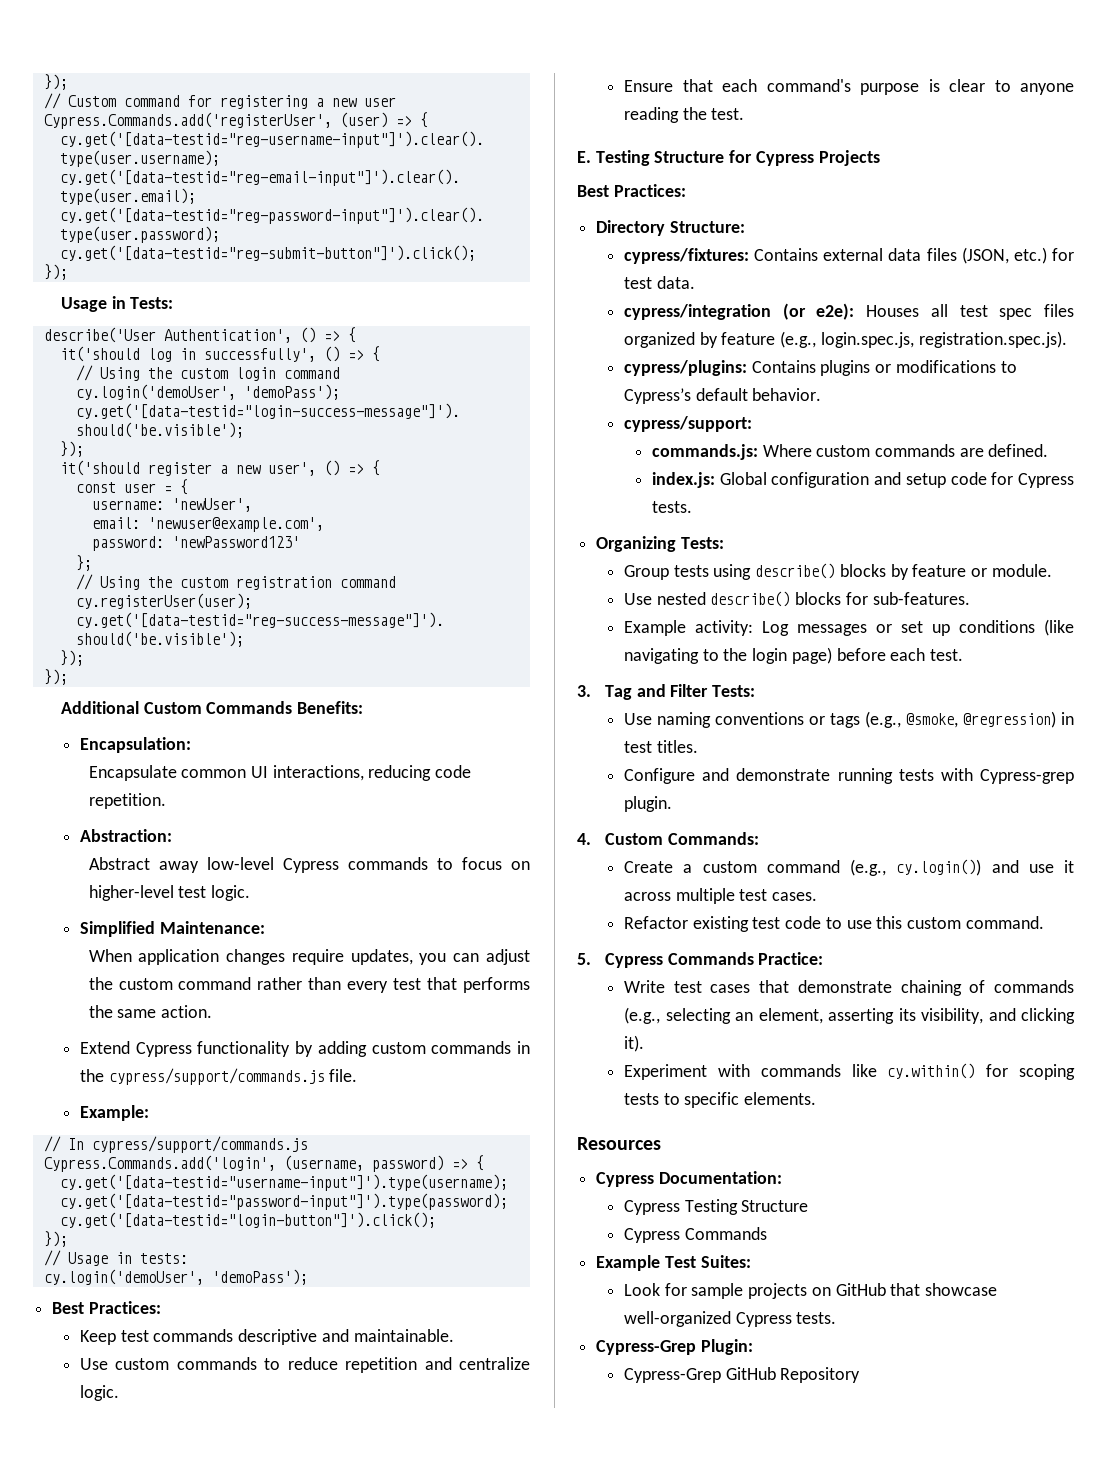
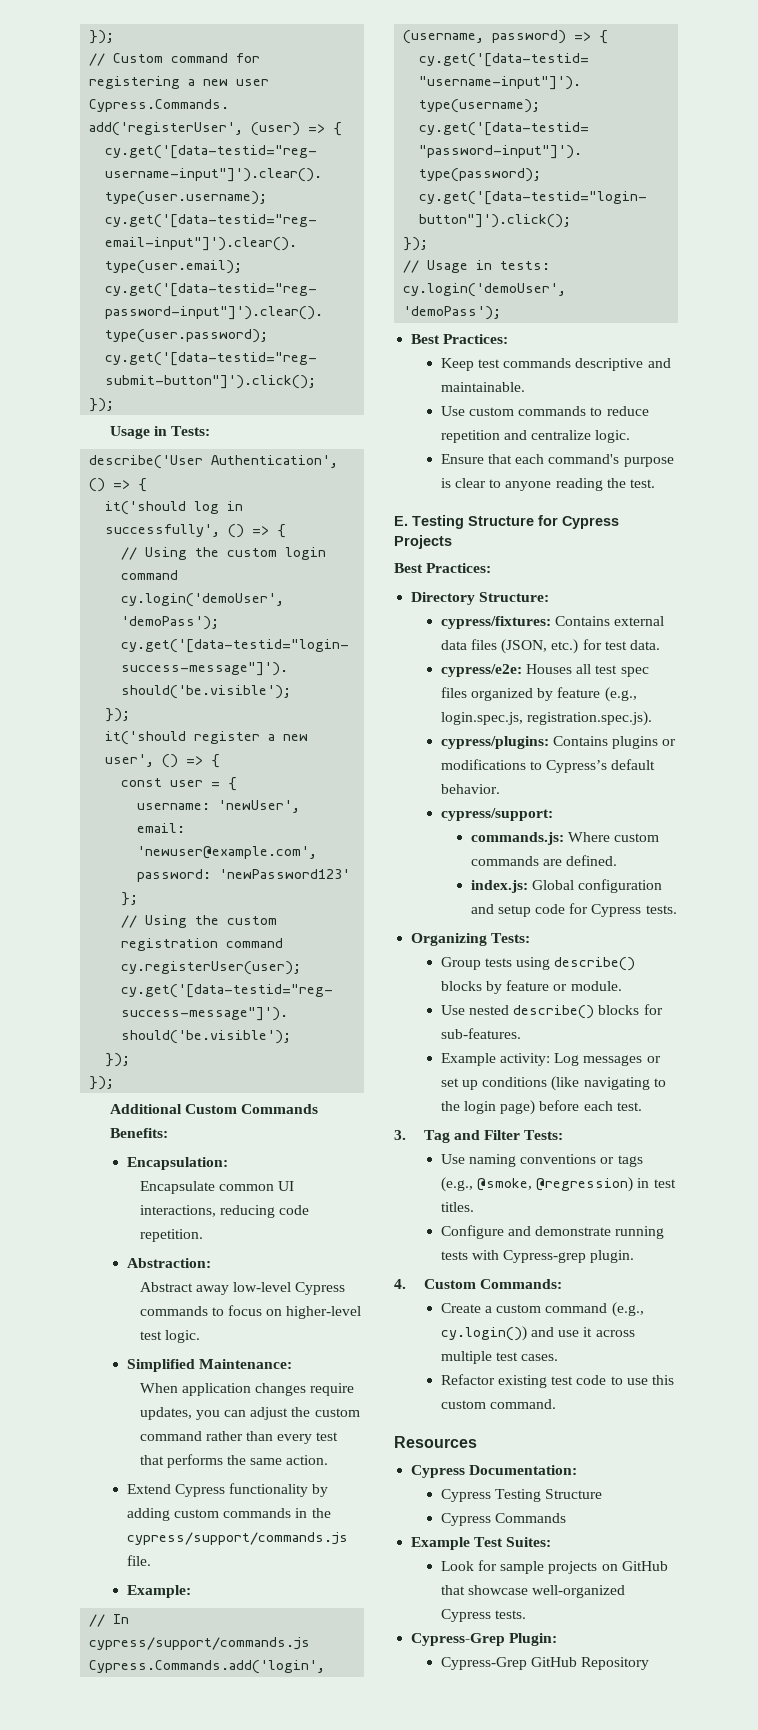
- cypress/integration (or e2e): Houses all test spec files organized by feature (e.g., login.spec.js, registration.spec.js).
+ cypress/e2e: Houses all test spec files organized by feature (e.g., login.spec.js, registration.spec.js).
- 5. Cypress Commands Practice:
- Write test cases that demonstrate chaining of commands (e.g., selecting an element, asserting its visibility, and clicking it).
- Experiment with commands like cy.within() for scoping tests to specific elements.

